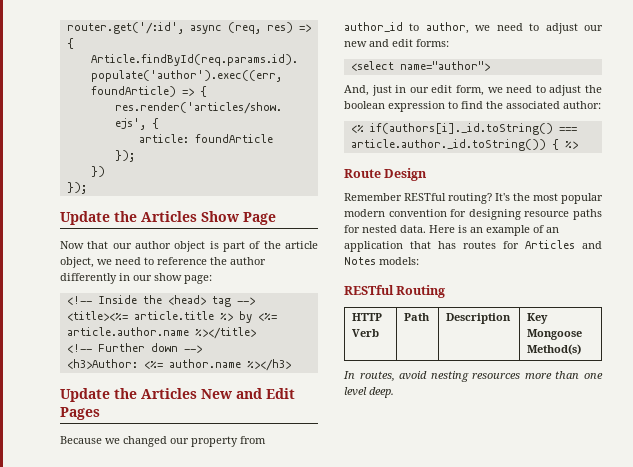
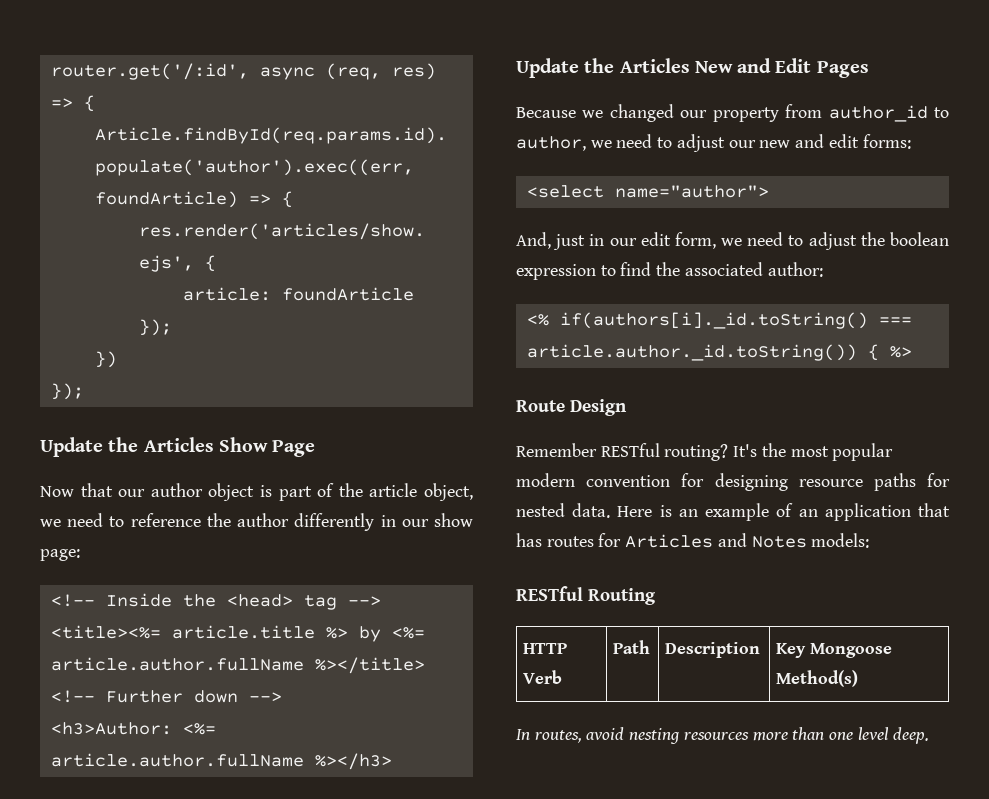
- <title><%= article.title %> by <%= article.author.name %></title>
+ <title><%= article.title %> by <%= article.author.fullName %></title>
- <h3>Author: <%= author.name %></h3>
+ <h3>Author: <%= article.author.fullName %></h3>

